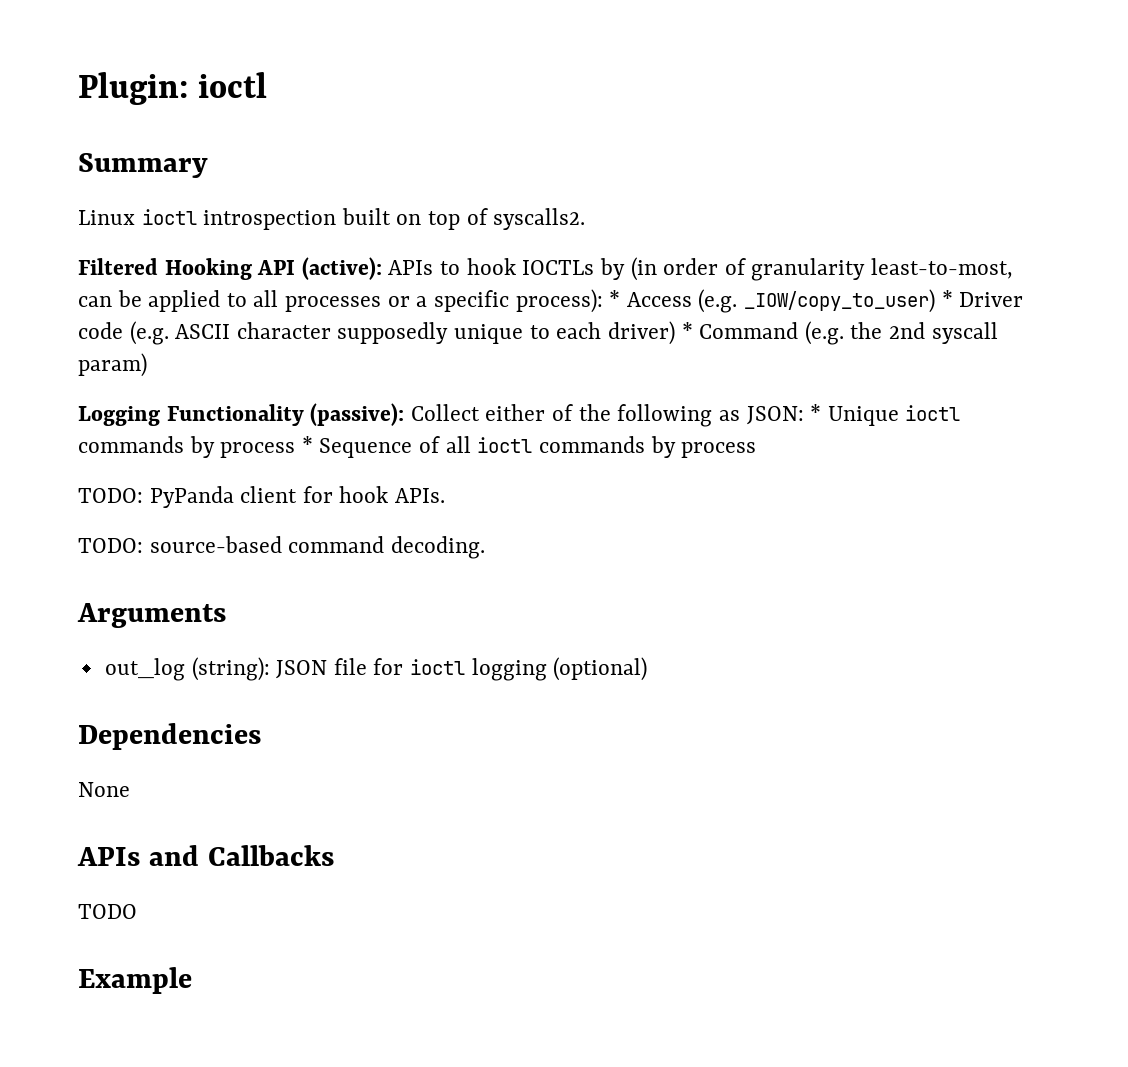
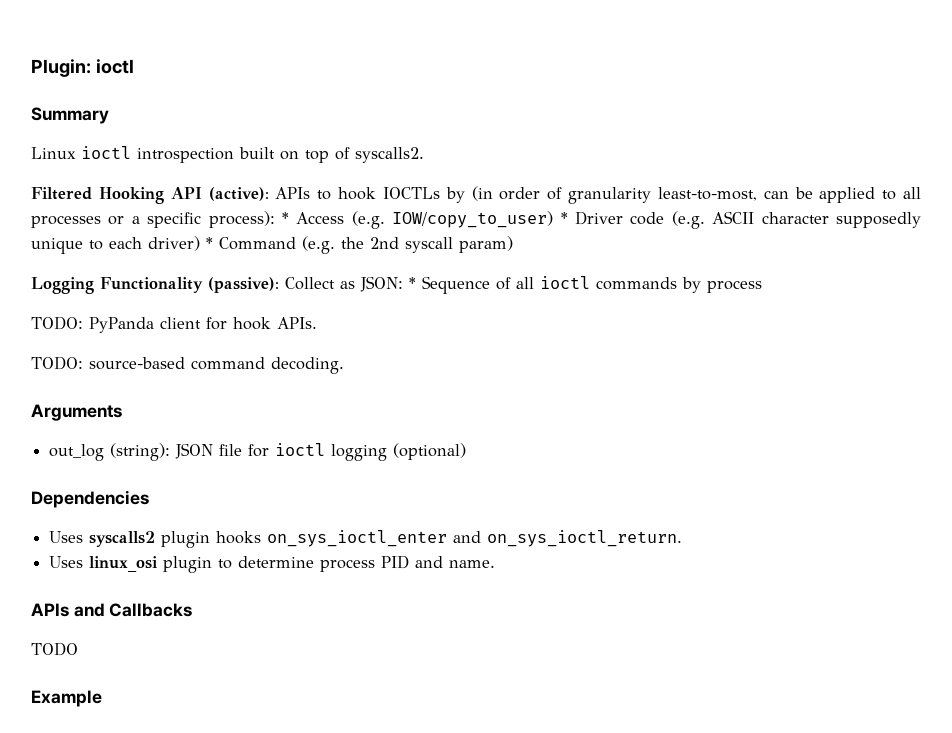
- Filtered Hooking API (active): APIs to hook IOCTLs by (in order of granularity least-to-most, can be applied to all processes or a specific process): * Access (e.g. _IOW/copy_to_user) * Driver code (e.g. ASCII character supposedly unique to each driver) * Command (e.g. the 2nd syscall param)
+ Filtered Hooking API (active): APIs to hook IOCTLs by (in order of granularity least-to-most, can be applied to all processes or a specific process): * Access (e.g. IOW/copy_to_user) * Driver code (e.g. ASCII character supposedly unique to each driver) * Command (e.g. the 2nd syscall param)
- Logging Functionality (passive): Collect either of the following as JSON: * Unique ioctl commands by process * Sequence of all ioctl commands by process
+ Logging Functionality (passive): Collect as JSON: * Sequence of all ioctl commands by process
- None
+ Uses syscalls2 plugin hooks on_sys_ioctl_enter and on_sys_ioctl_return.
+ Uses linux_osi plugin to determine process PID and name.

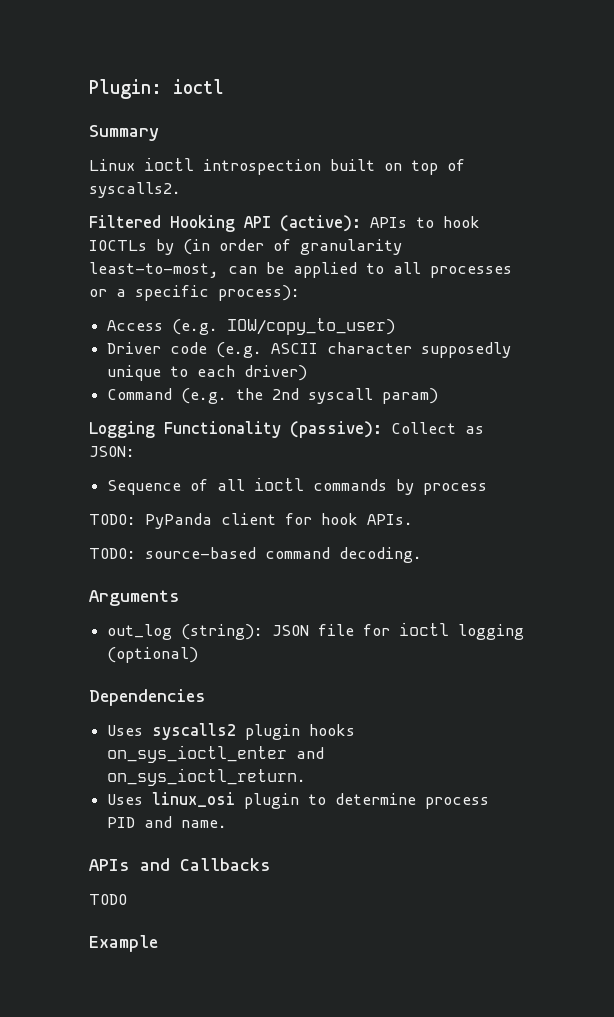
- Filtered Hooking API (active): APIs to hook IOCTLs by (in order of granularity least-to-most, can be applied to all processes or a specific process): * Access (e.g. IOW/copy_to_user) * Driver code (e.g. ASCII character supposedly unique to each driver) * Command (e.g. the 2nd syscall param)
+ Filtered Hooking API (active): APIs to hook IOCTLs by (in order of granularity least-to-most, can be applied to all processes or a specific process):
+ Access (e.g. IOW/copy_to_user)
+ Driver code (e.g. ASCII character supposedly unique to each driver)
+ Command (e.g. the 2nd syscall param)
- Logging Functionality (passive): Collect as JSON: * Sequence of all ioctl commands by process
+ Logging Functionality (passive): Collect as JSON:
+ Sequence of all ioctl commands by process

